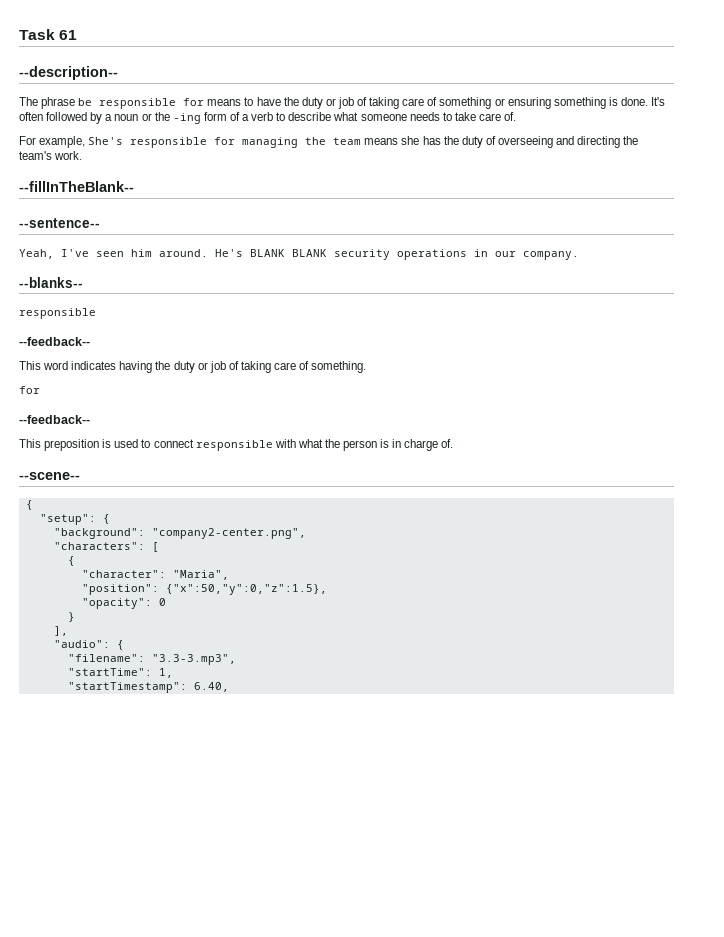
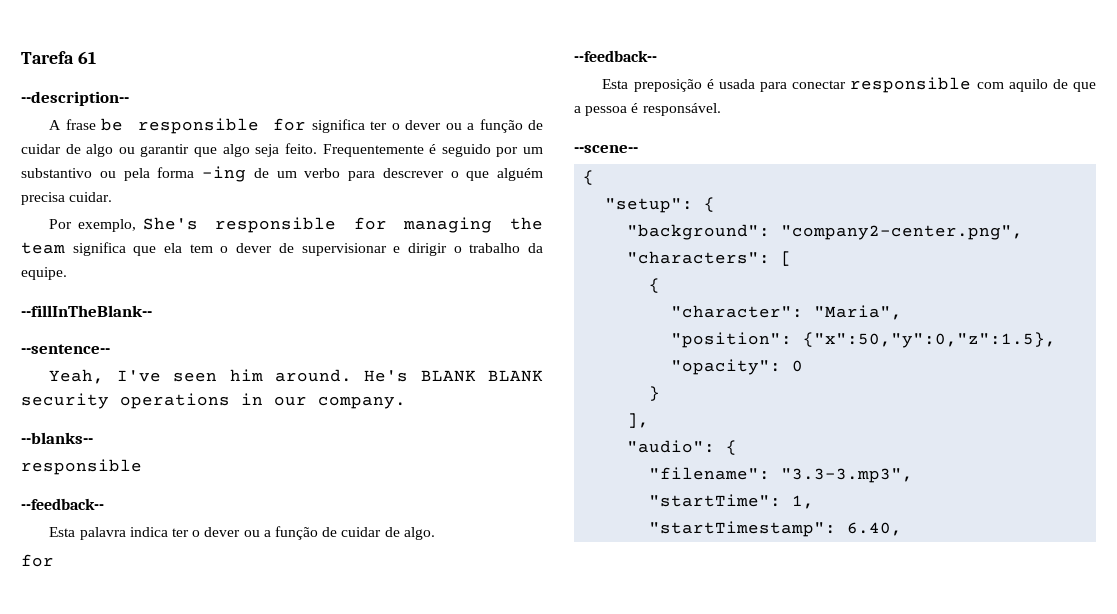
- Task 61
+ Tarefa 61
- The phrase be responsible for means to have the duty or job of taking care of something or ensuring something is done. It's often followed by a noun or the -ing form of a verb to describe what someone needs to take care of.
- For example, She's responsible for managing the team means she has the duty of overseeing and directing the team's work.
+ A frase be responsible for significa ter o dever ou a função de cuidar de algo ou garantir que algo seja feito. Frequentemente é seguido por um substantivo ou pela forma -ing de um verbo para descrever o que alguém precisa cuidar.
+ Por exemplo, She's responsible for managing the team significa que ela tem o dever de supervisionar e dirigir o trabalho da equipe.
- This word indicates having the duty or job of taking care of something.
+ Esta palavra indica ter o dever ou a função de cuidar de algo.
  for
  --feedback--
- This preposition is used to connect responsible with what the person is in charge of.
+ Esta preposição é usada para conectar responsible com aquilo de que a pessoa é responsável.

